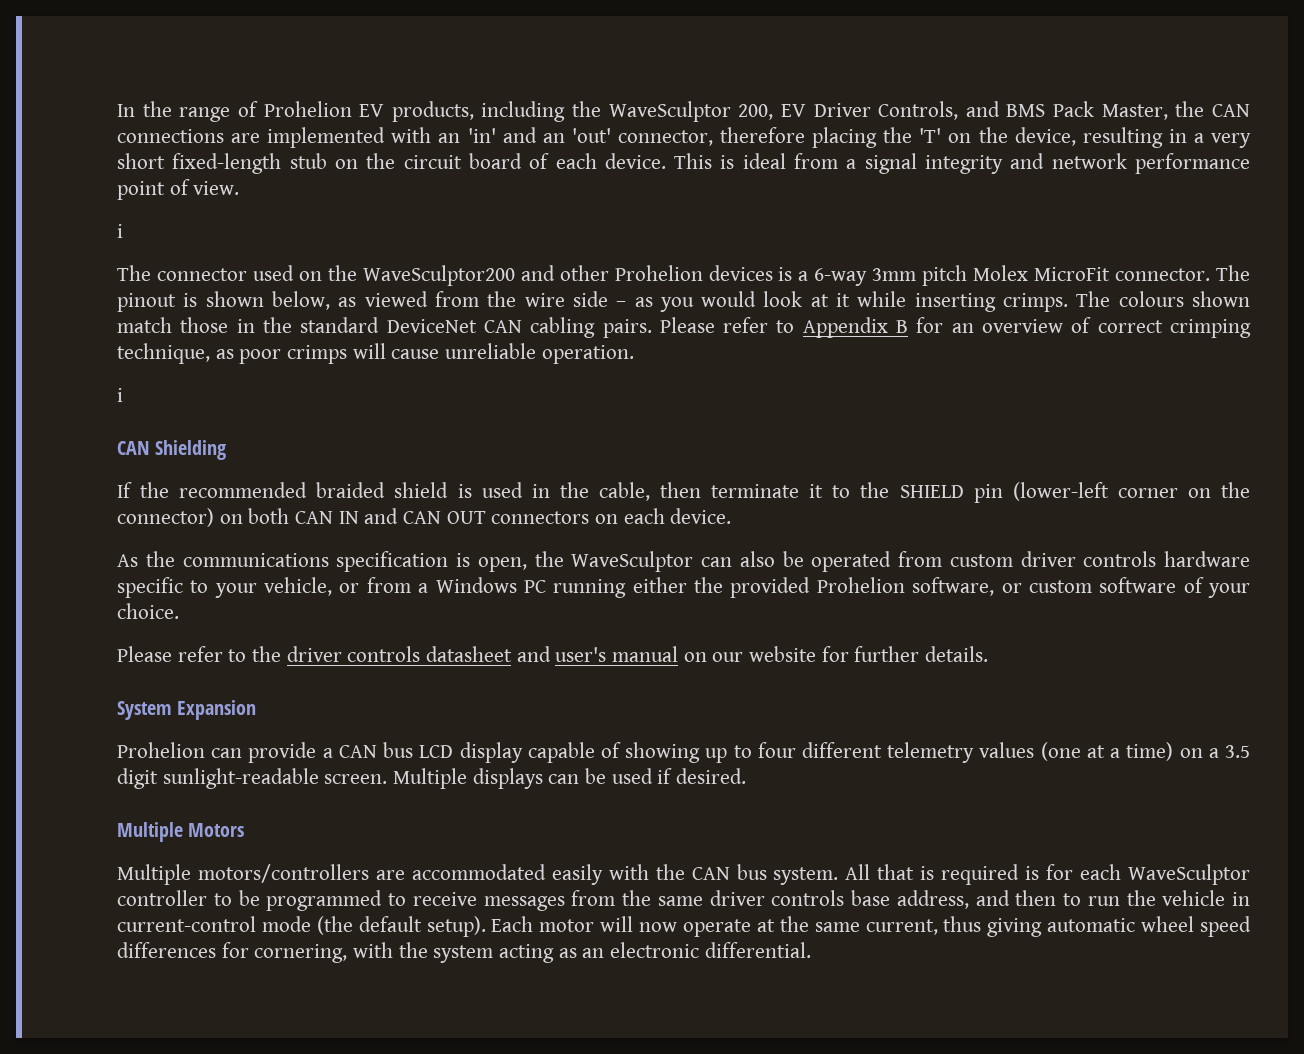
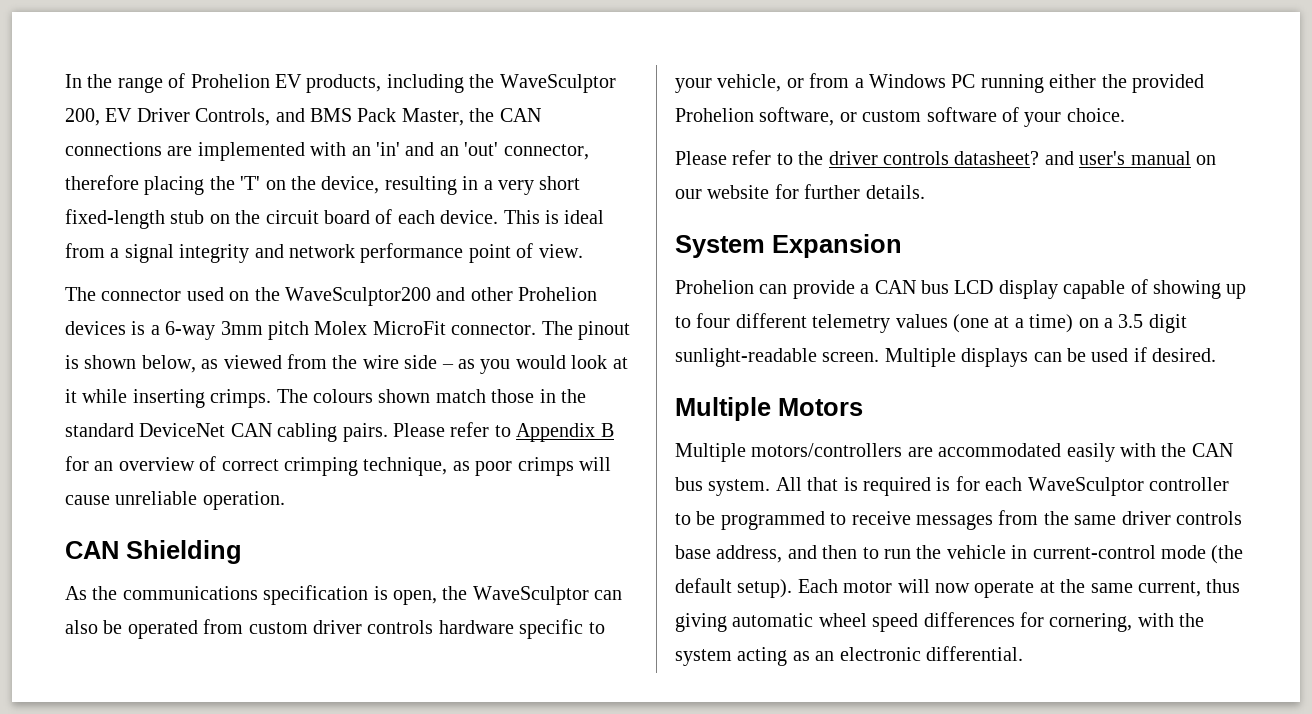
  This is ideal from a signal integrity and network performance point of view.
- i
  Please refer to Appendix B for an overview of correct crimping technique, as poor crimps will cause unreliable operation.
- i
- If the recommended braided shield is used in the cable, then terminate it to the SHIELD pin (lower-left corner on the connector) on both CAN IN and CAN OUT connectors on each device.
- Please refer to the driver controls datasheet and user's manual on our website for further details.
+ Please refer to the driver controls datasheet? and user's manual on our website for further details.

